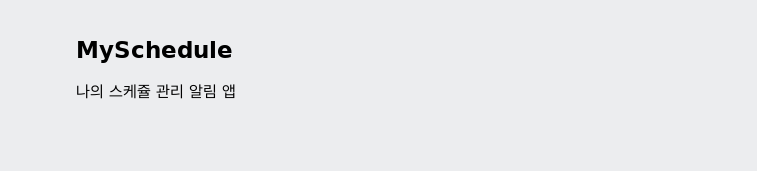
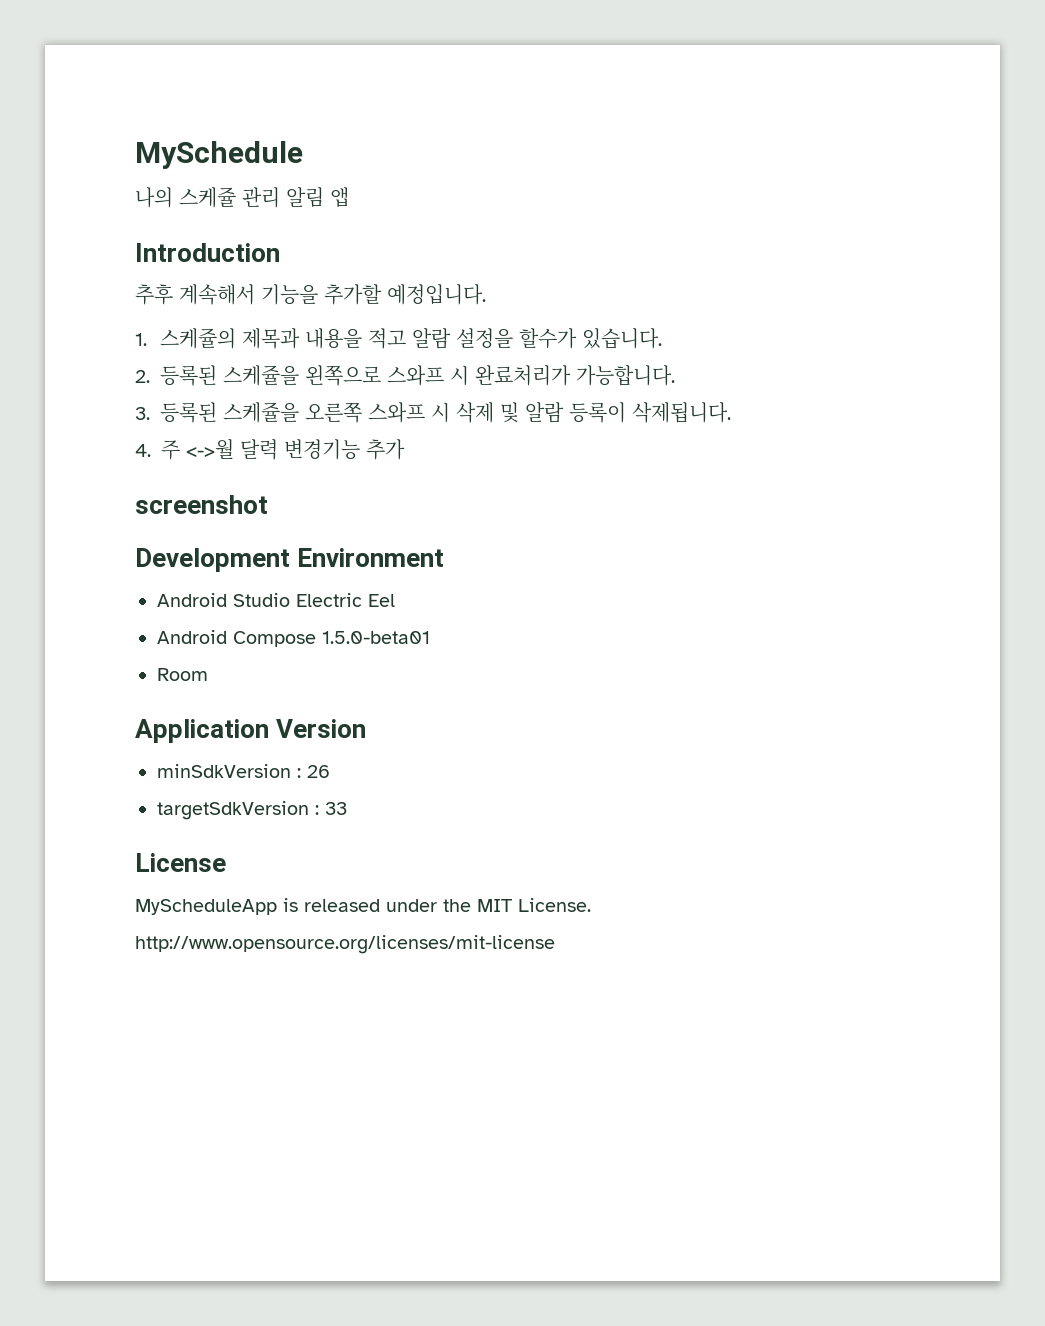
+ Introduction
+ 추후 계속해서 기능을 추가할 예정입니다.
+ 1. 스케쥴의 제목과 내용을 적고 알람 설정을 할수가 있습니다.
+ 2. 등록된 스케쥴을 왼쪽으로 스와프 시 완료처리가 가능합니다.
+ 3. 등록된 스케쥴을 오른쪽 스와프 시 삭제 및 알람 등록이 삭제됩니다.
+ 4. 주 <->월 달력 변경기능 추가
+ screenshot
+ Development Environment
+ Android Studio Electric Eel
+ Android Compose 1.5.0-beta01
+ Room
+ Application Version
+ minSdkVersion : 26
+ targetSdkVersion : 33
+ License
+ MyScheduleApp is released under the MIT License. http://www.opensource.org/licenses/mit-license

